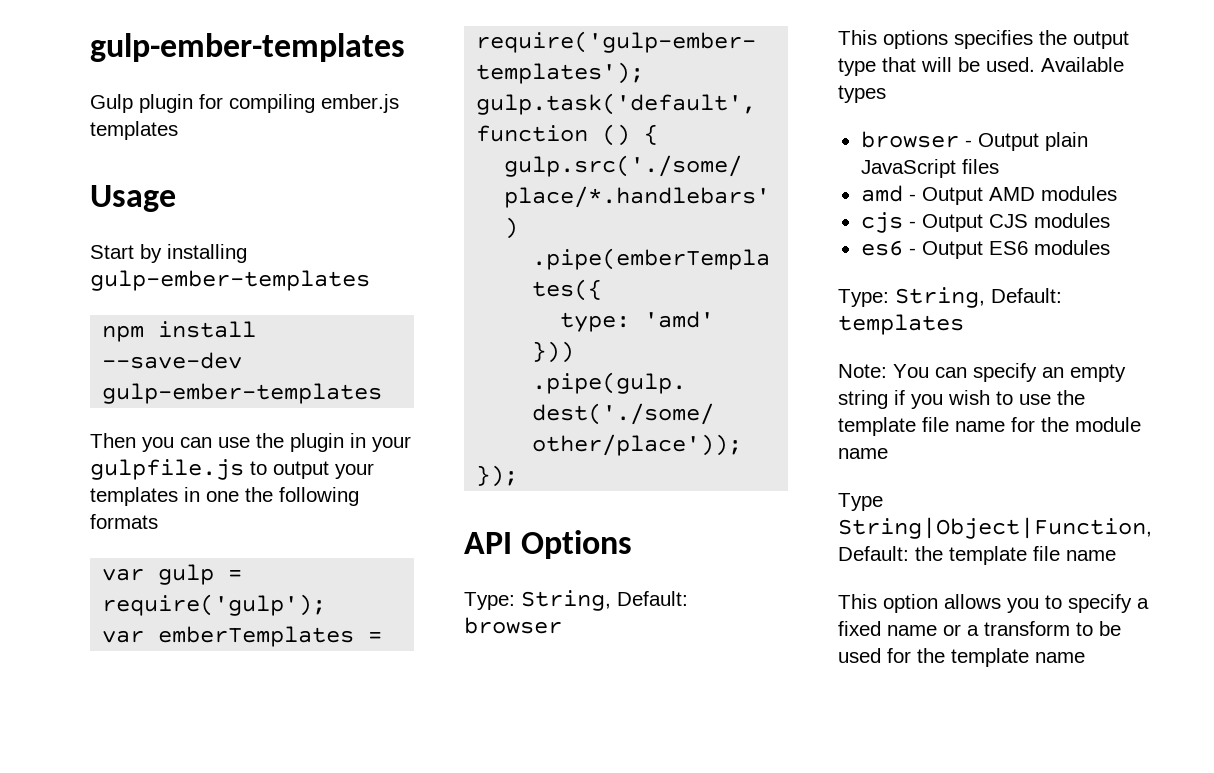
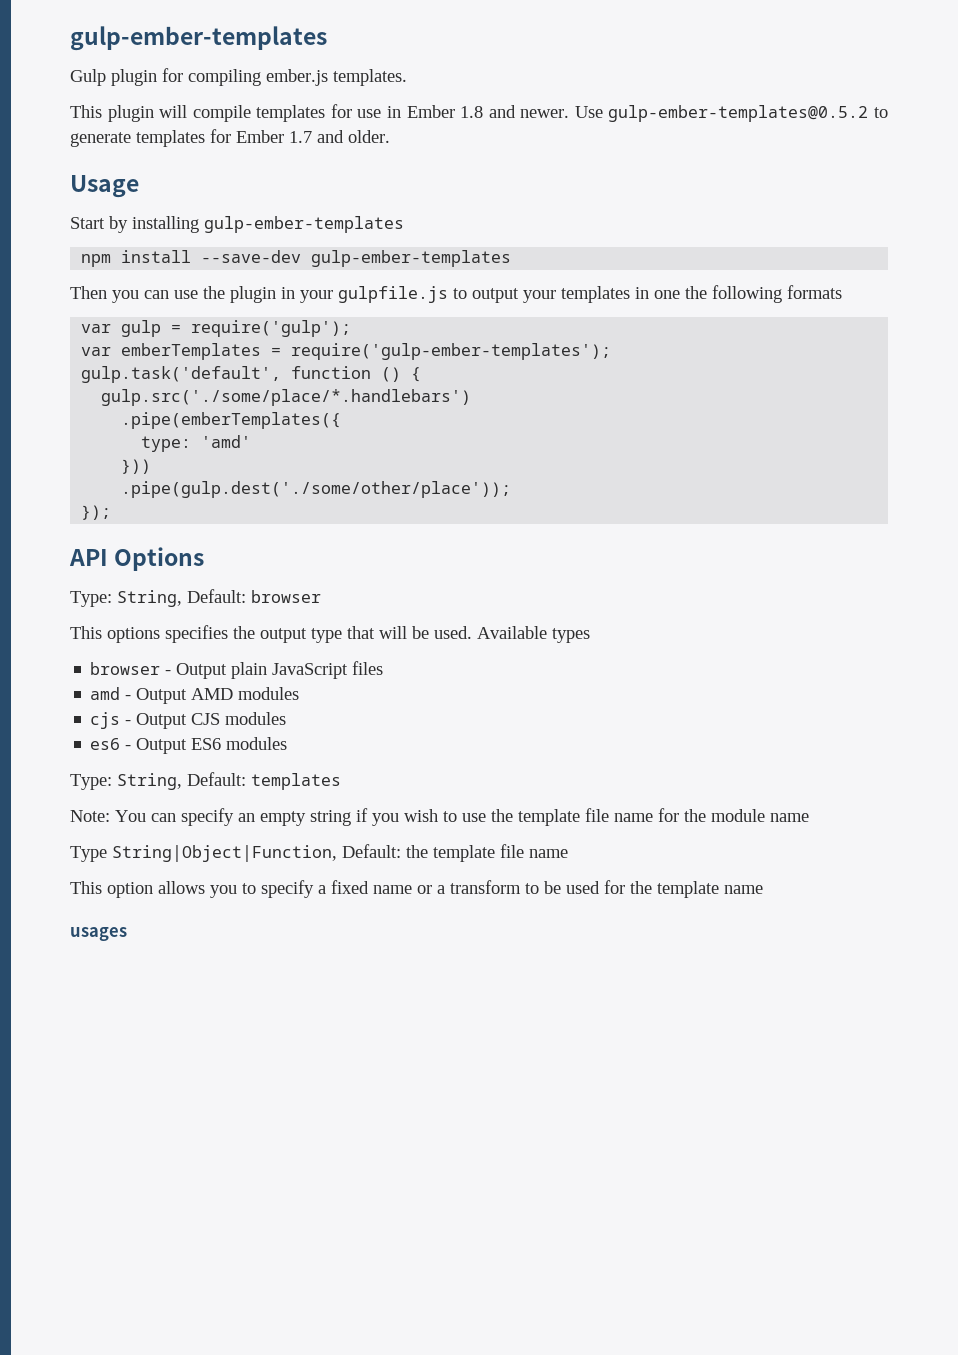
- Gulp plugin for compiling ember.js templates
+ Gulp plugin for compiling ember.js templates.
+ This plugin will compile templates for use in Ember 1.8 and newer. Use gulp-ember-templates@0.5.2 to generate templates for Ember 1.7 and older.
+ usages

